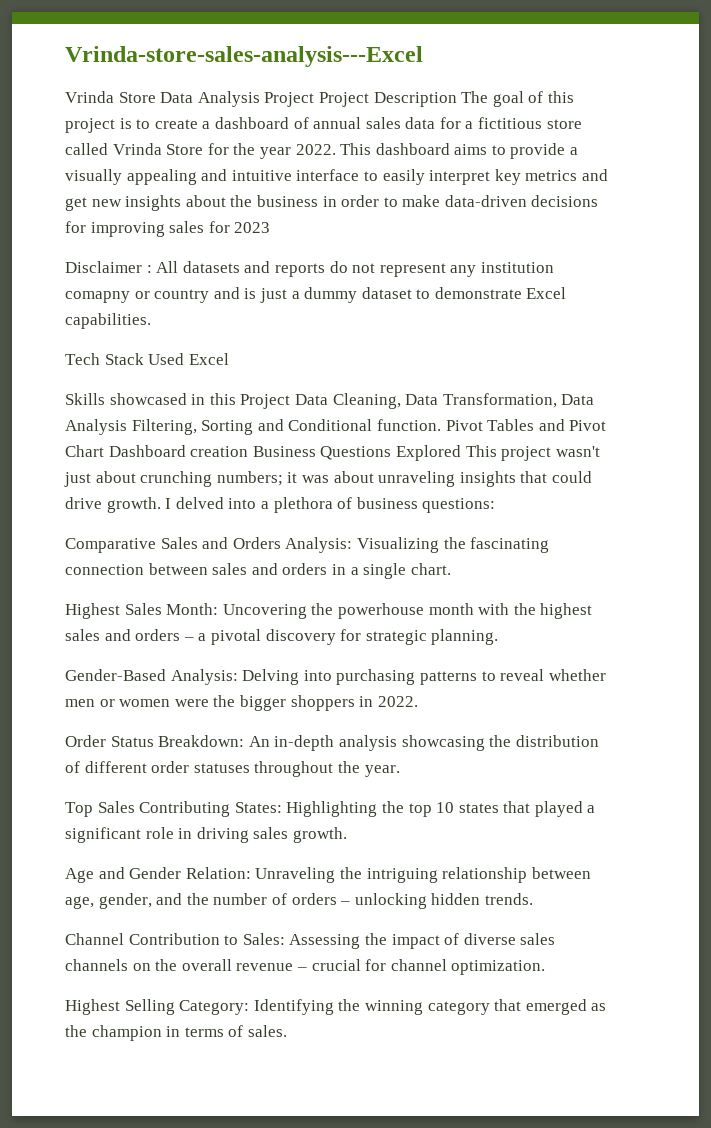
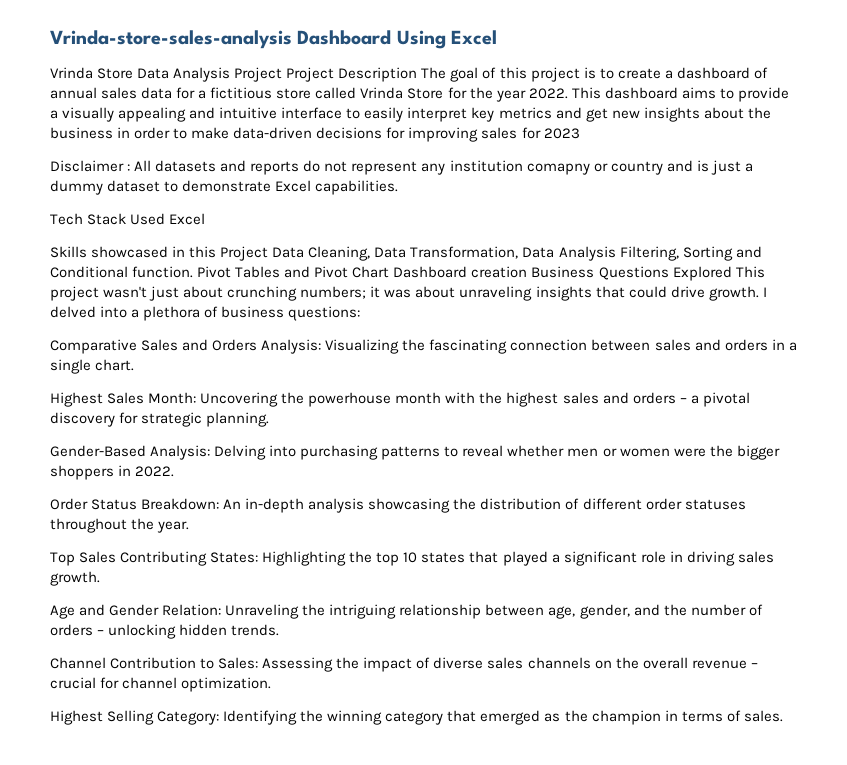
- Vrinda-store-sales-analysis---Excel
+ Vrinda-store-sales-analysis Dashboard Using Excel

